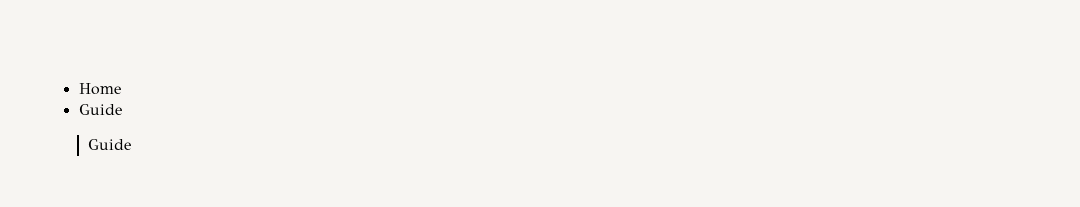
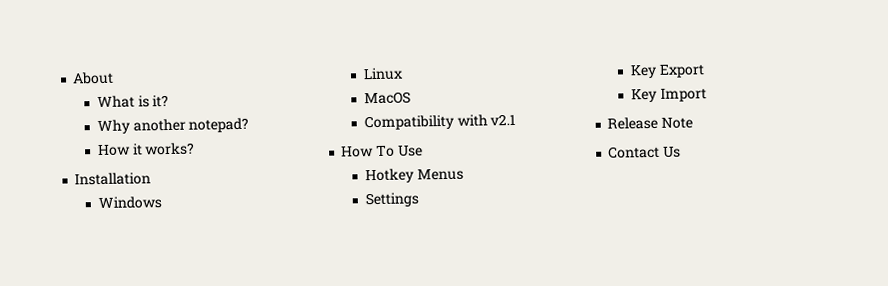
- Home
- Guide
- Guide
+ About
+ What is it?
+ Why another notepad?
+ How it works?
+ Installation
+ Windows
+ Linux
+ MacOS
+ Compatibility with v2.1
+ How To Use
+ Hotkey Menus
+ Settings
+ Key Export
+ Key Import
+ Release Note
+ Contact Us

